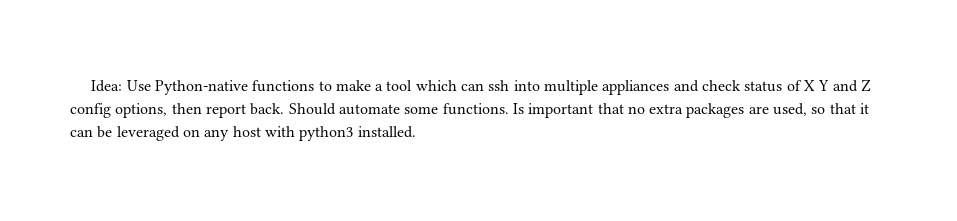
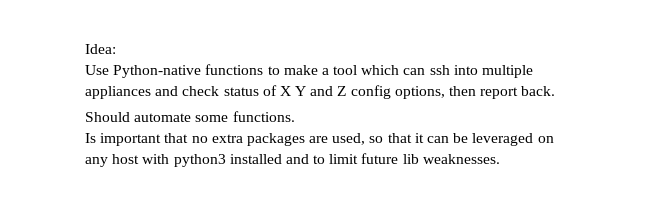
- Idea: Use Python-native functions to make a tool which can ssh into multiple appliances and check status of X Y and Z config options, then report back. Should automate some functions. Is important that no extra packages are used, so that it can be leveraged on any host with python3 installed.
+ Idea:
+ Use Python-native functions to make a tool which can ssh into multiple appliances and check status of X Y and Z config options, then report back.
+ Should automate some functions.
+ Is important that no extra packages are used, so that it can be leveraged on any host with python3 installed and to limit future lib weaknesses.

